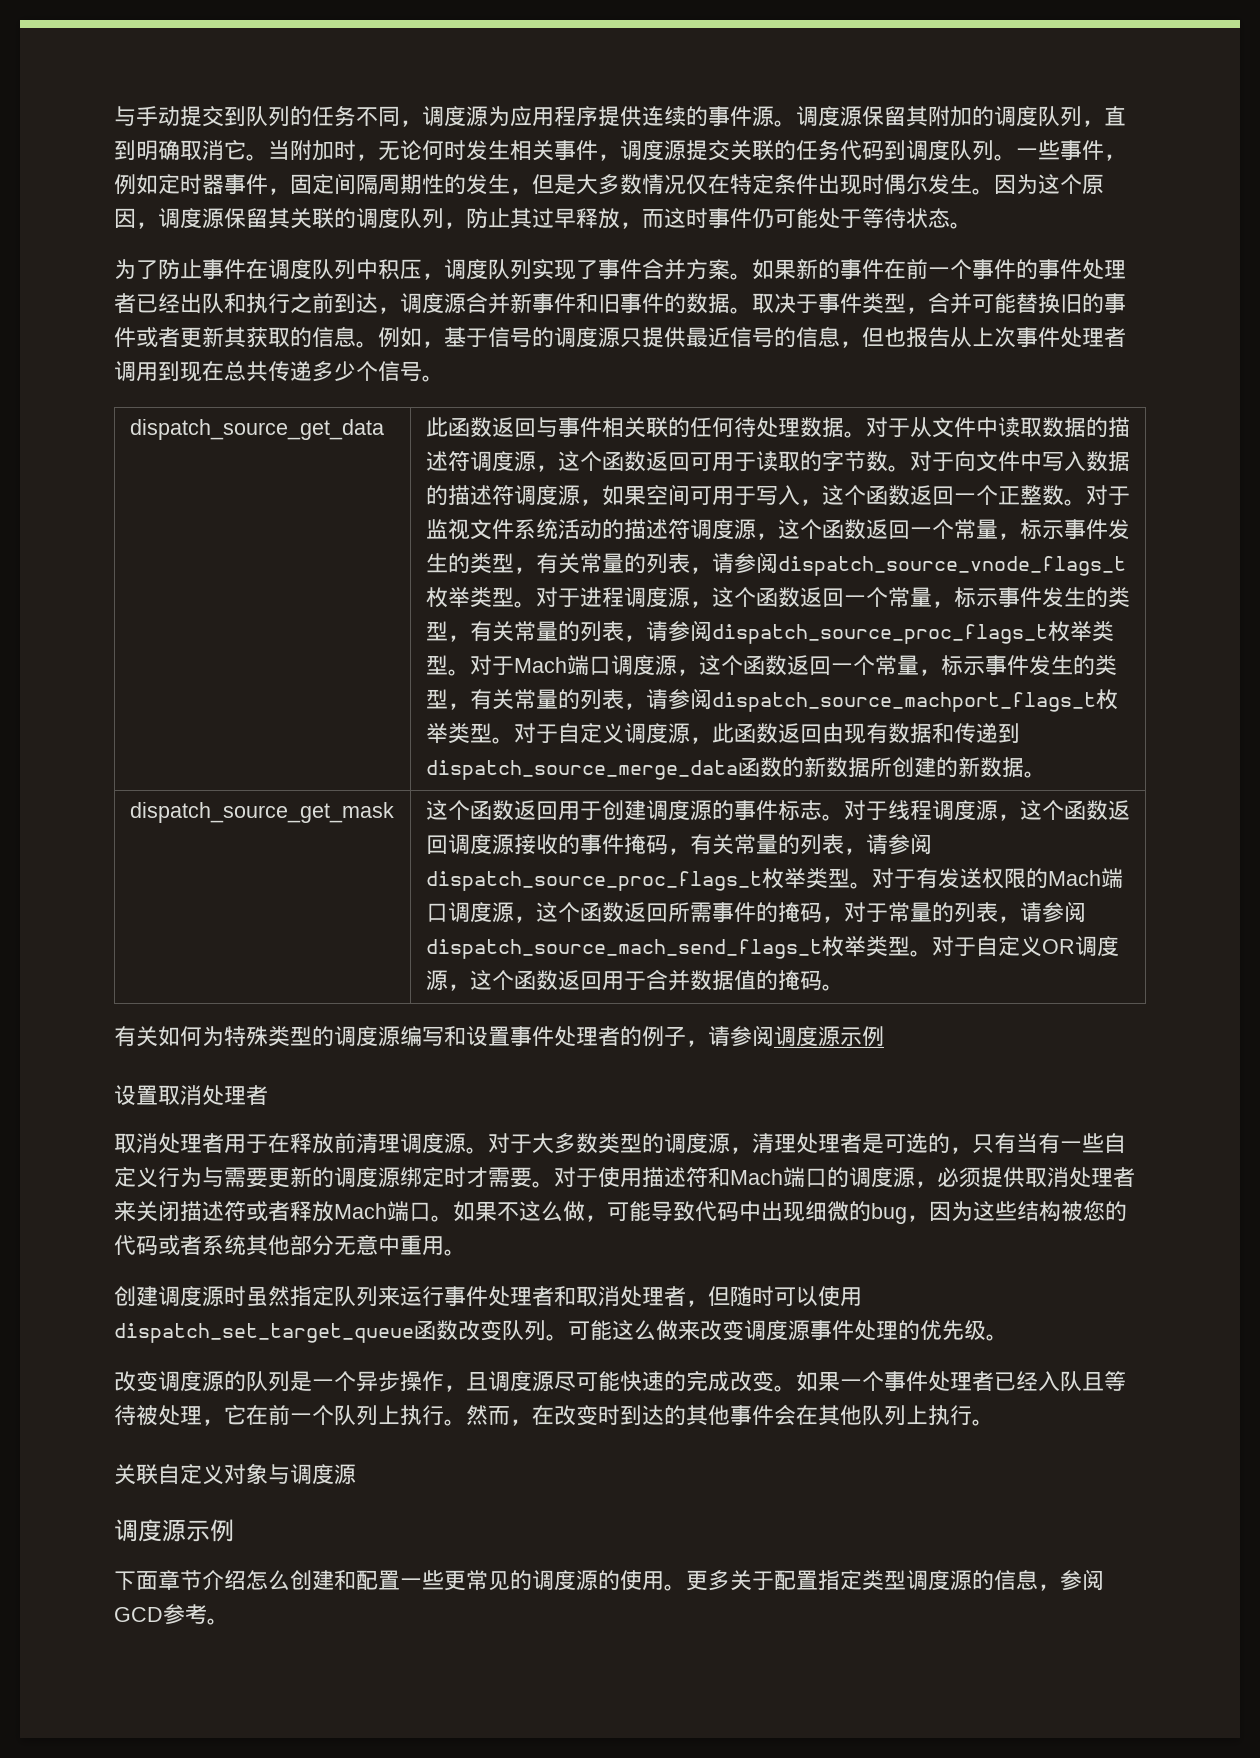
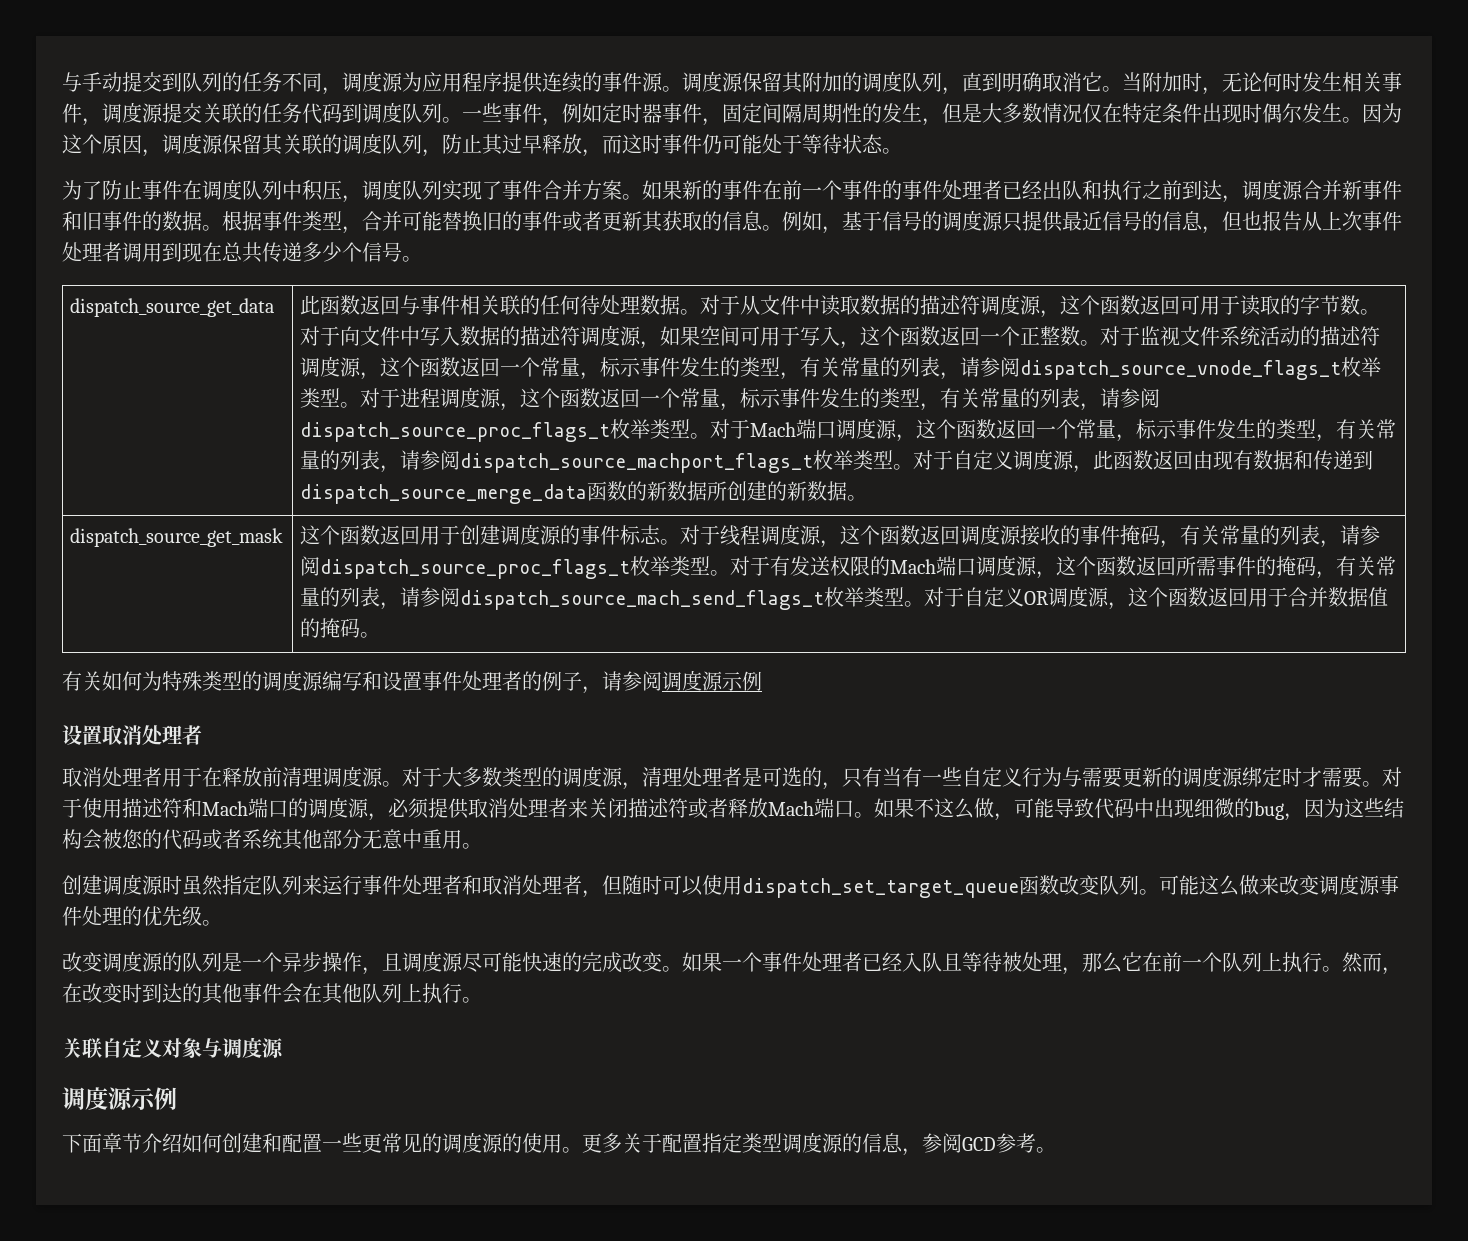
- 取决于事件类型，合并可能替换旧的事件或者更新其获取的信息。
+ 根据事件类型，合并可能替换旧的事件或者更新其获取的信息。
- 对于有发送权限的Mach端口调度源，这个函数返回所需事件的掩码，对于常量的列表，请参阅dispatch_source_mach_send_flags_t枚举类型。
+ 对于有发送权限的Mach端口调度源，这个函数返回所需事件的掩码，有关常量的列表，请参阅dispatch_source_mach_send_flags_t枚举类型。
- 如果不这么做，可能导致代码中出现细微的bug，因为这些结构被您的代码或者系统其他部分无意中重用。
+ 如果不这么做，可能导致代码中出现细微的bug，因为这些结构会被您的代码或者系统其他部分无意中重用。
- 如果一个事件处理者已经入队且等待被处理，它在前一个队列上执行。
+ 如果一个事件处理者已经入队且等待被处理，那么它在前一个队列上执行。
- 下面章节介绍怎么创建和配置一些更常见的调度源的使用。
+ 下面章节介绍如何创建和配置一些更常见的调度源的使用。

